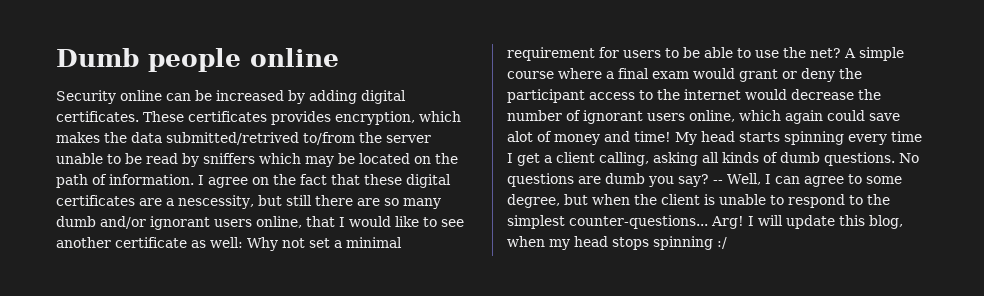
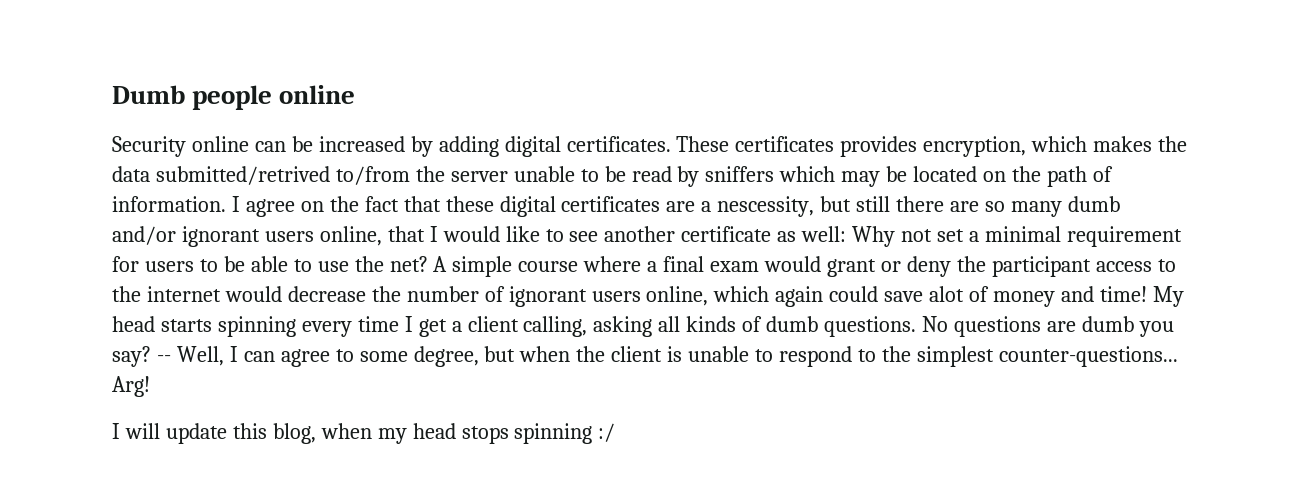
- Arg! I will update this blog, when my head stops spinning :/
+ Arg!
+ I will update this blog, when my head stops spinning :/

